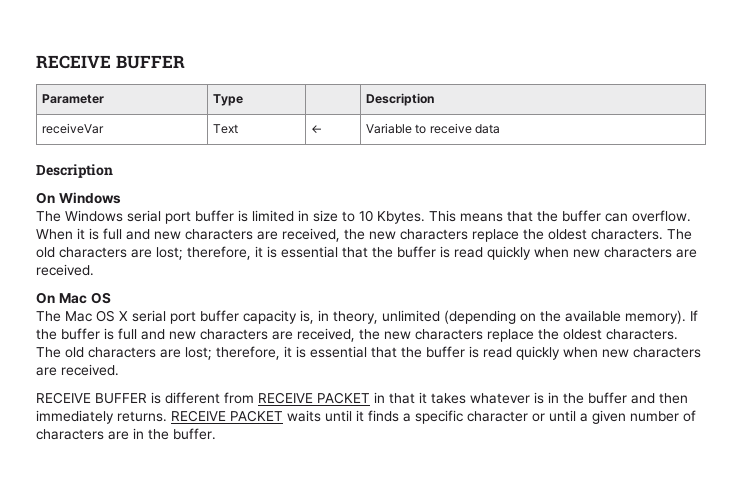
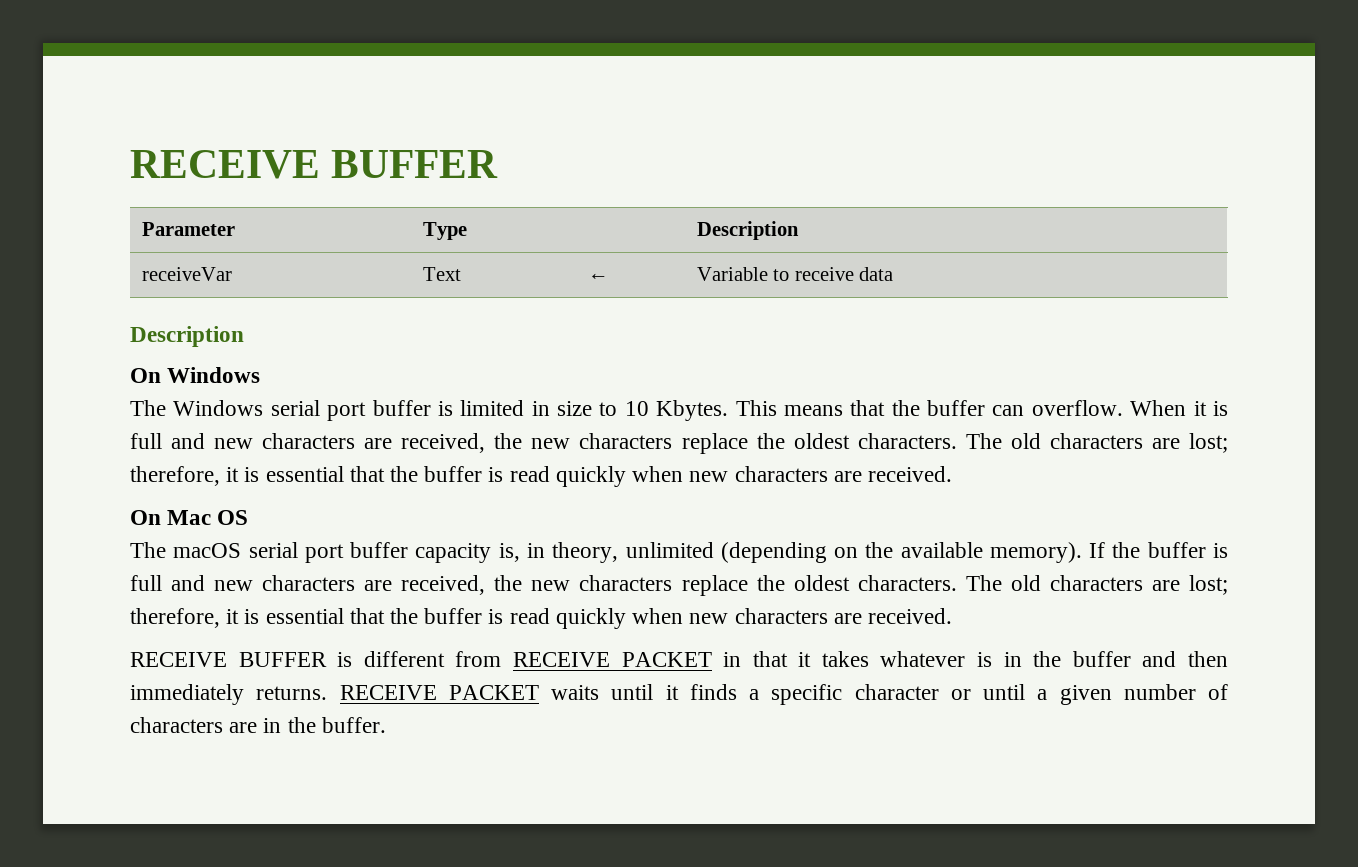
- The Mac OS X serial port buffer capacity is, in theory, unlimited (depending on the available memory).
+ The macOS serial port buffer capacity is, in theory, unlimited (depending on the available memory).

